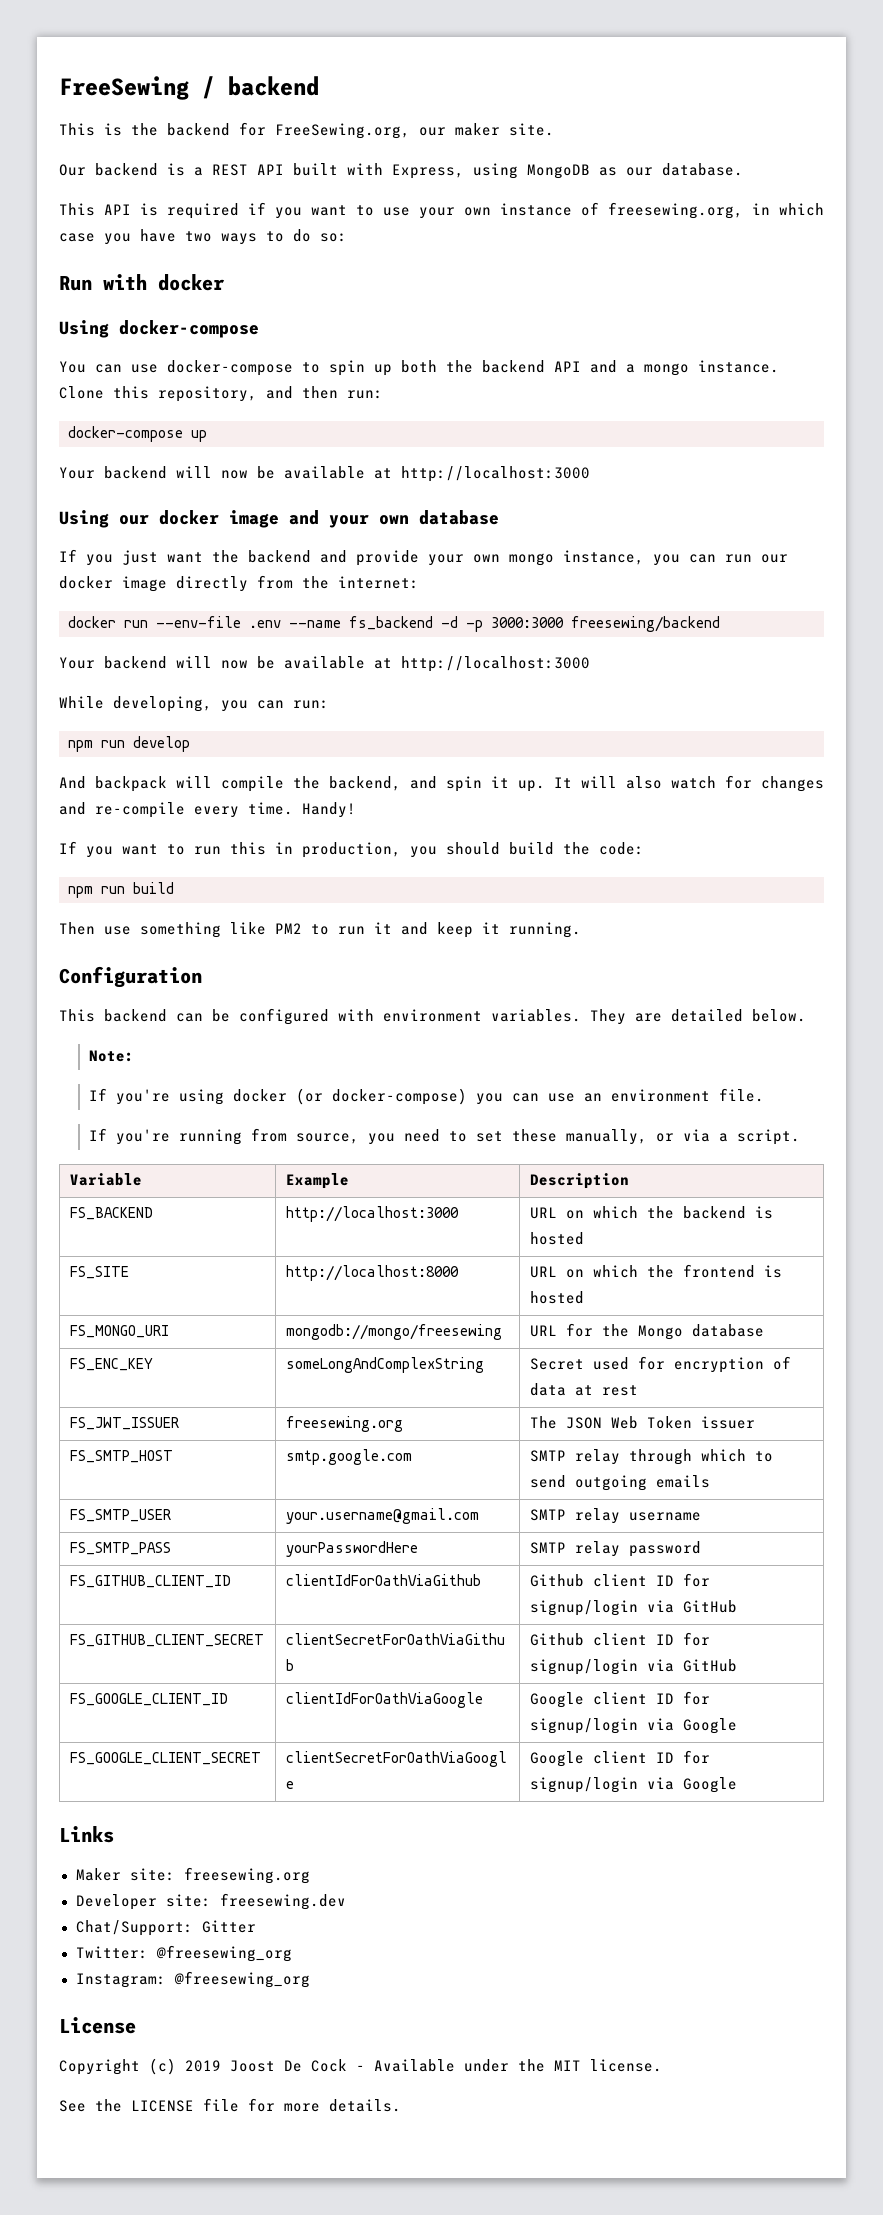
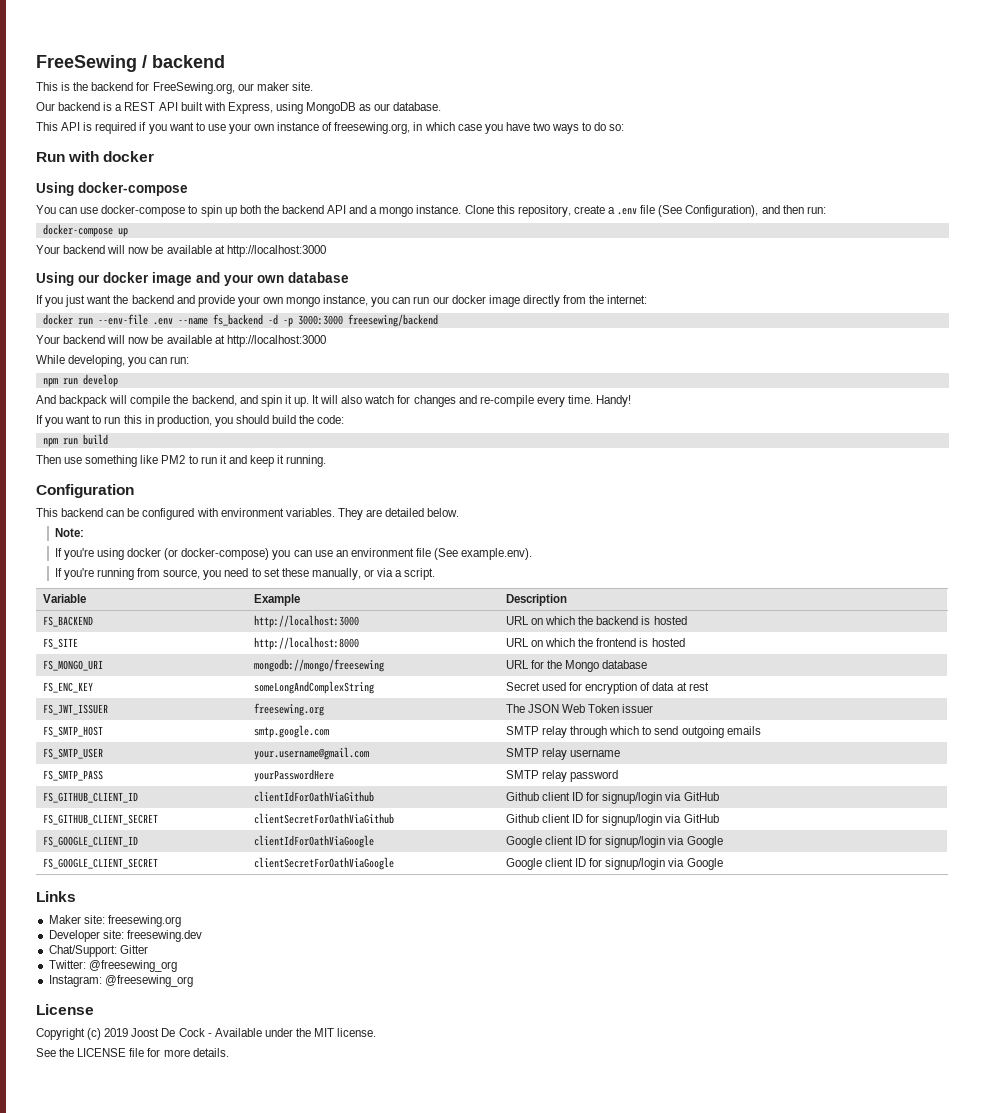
- Clone this repository, and then run:
+ Clone this repository, create a .env file (See Configuration), and then run:
- If you're using docker (or docker-compose) you can use an environment file.
+ If you're using docker (or docker-compose) you can use an environment file (See example.env).

